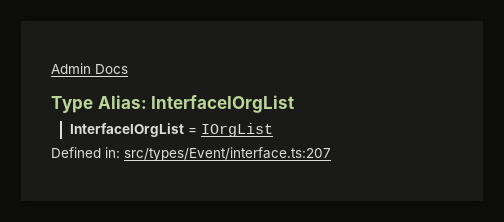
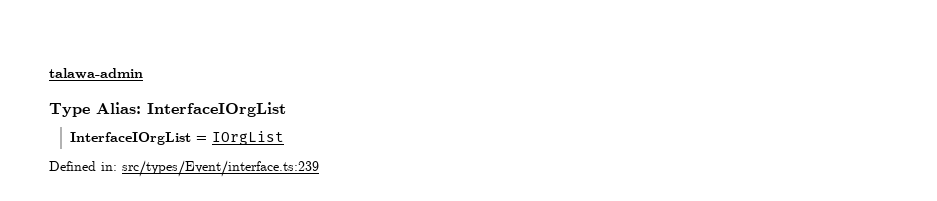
- Admin Docs
+ talawa-admin
- Defined in: src/types/Event/interface.ts:207
+ Defined in: src/types/Event/interface.ts:239

